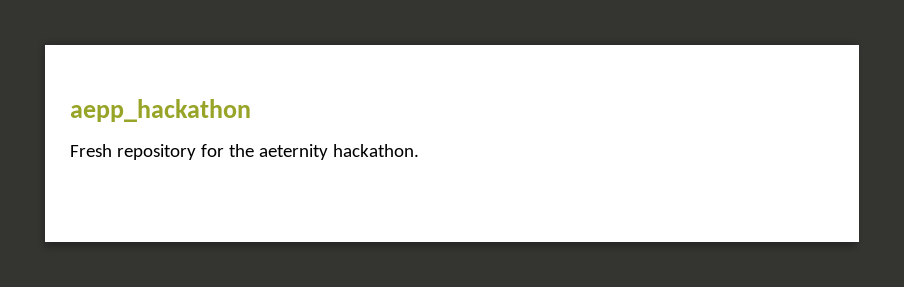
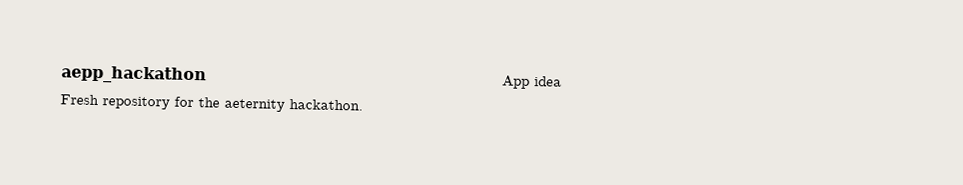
+ App idea

